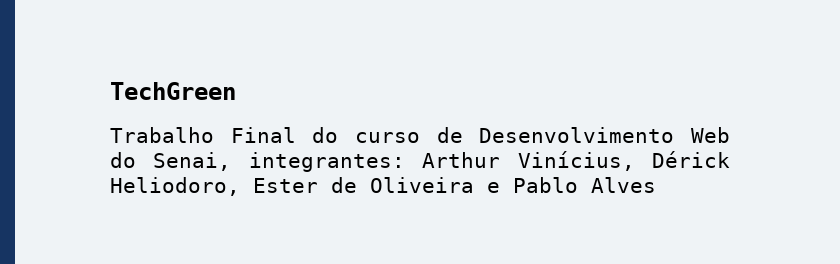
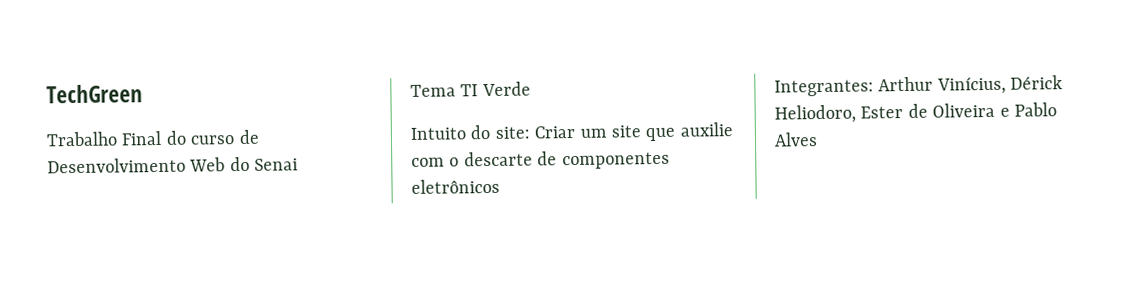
- Trabalho Final do curso de Desenvolvimento Web do Senai, integrantes: Arthur Vinícius, Dérick Heliodoro, Ester de Oliveira e Pablo Alves
+ Trabalho Final do curso de Desenvolvimento Web do Senai
+ Tema TI Verde
+ Intuito do site: Criar um site que auxilie com o descarte de componentes eletrônicos
+ Integrantes: Arthur Vinícius, Dérick Heliodoro, Ester de Oliveira e Pablo Alves

